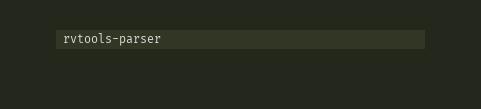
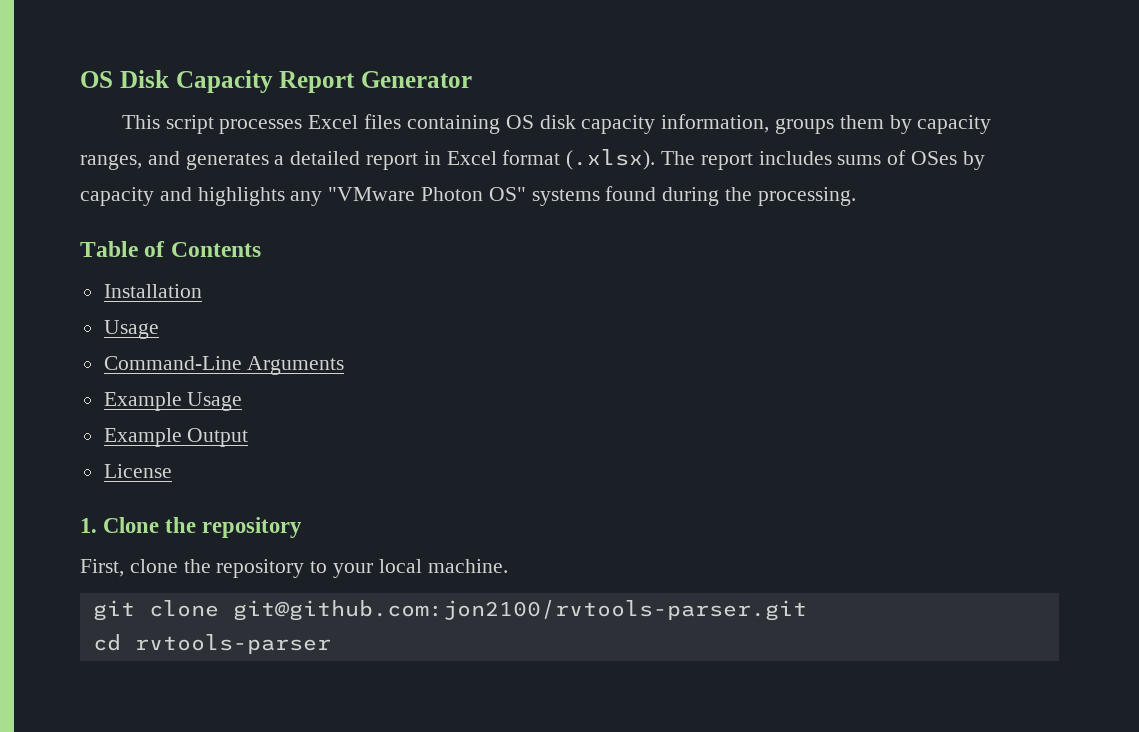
- rvtools-parser
+ OS Disk Capacity Report Generator
+ This script processes Excel files containing OS disk capacity information, groups them by capacity ranges, and generates a detailed report in Excel format (.xlsx). The report includes sums of OSes by capacity and highlights any "VMware Photon OS" systems found during the processing.
+ Table of Contents
+ Installation
+ Usage
+ Command-Line Arguments
+ Example Usage
+ Example Output
+ License
+ 1. Clone the repository
+ First, clone the repository to your local machine.
+ git clone git@github.com:jon2100/rvtools-parser.git
+ cd rvtools-parser

